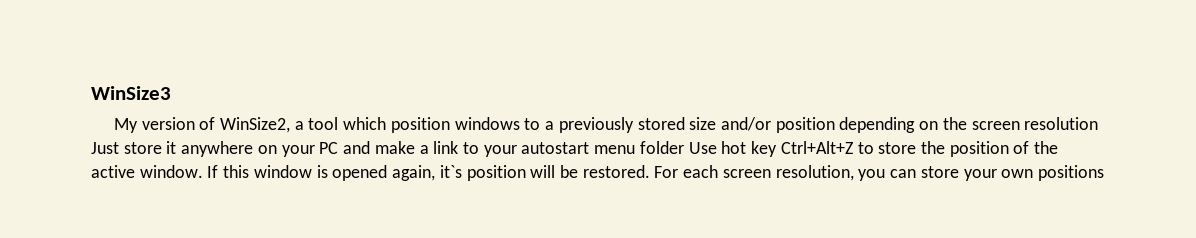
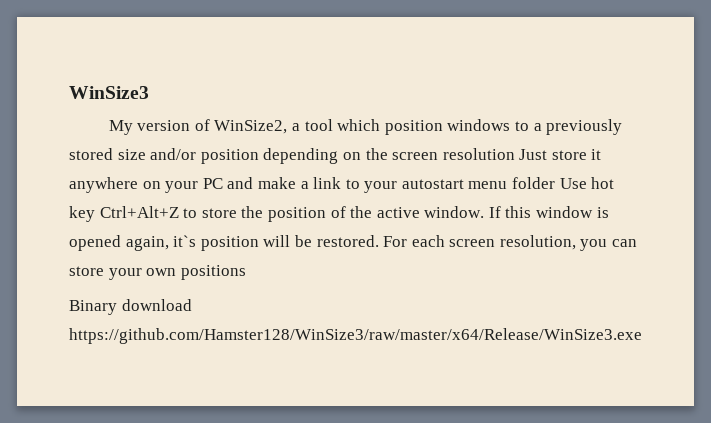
+ Binary download https://github.com/Hamster128/WinSize3/raw/master/x64/Release/WinSize3.exe

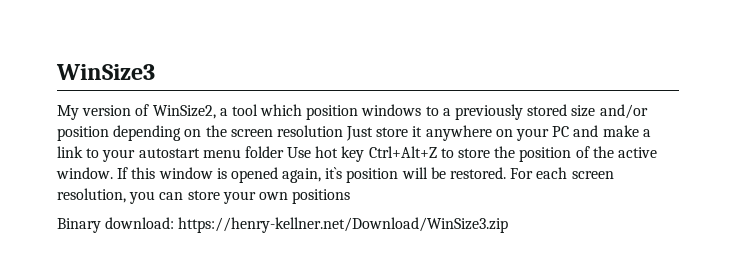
- Binary download https://github.com/Hamster128/WinSize3/raw/master/x64/Release/WinSize3.exe
+ Binary download: https://henry-kellner.net/Download/WinSize3.zip

